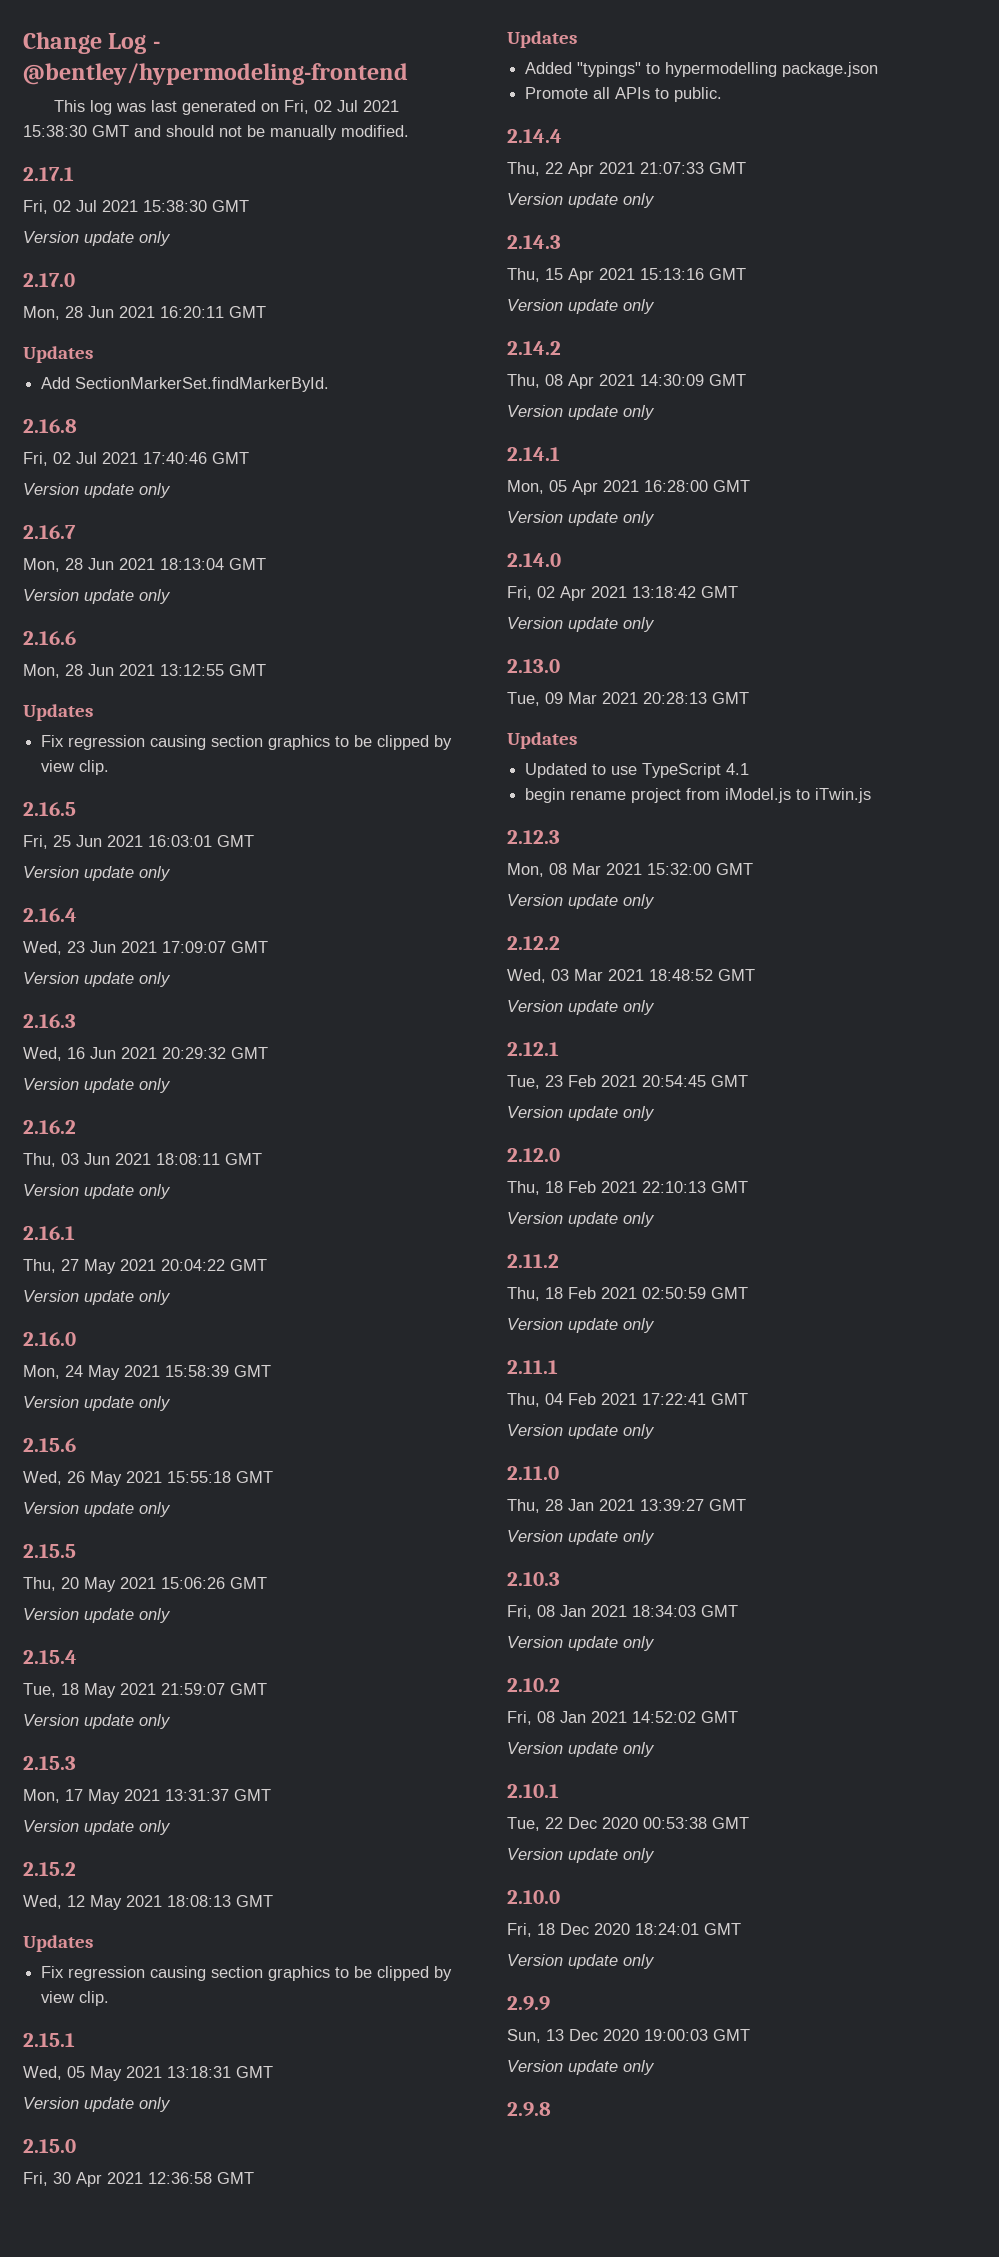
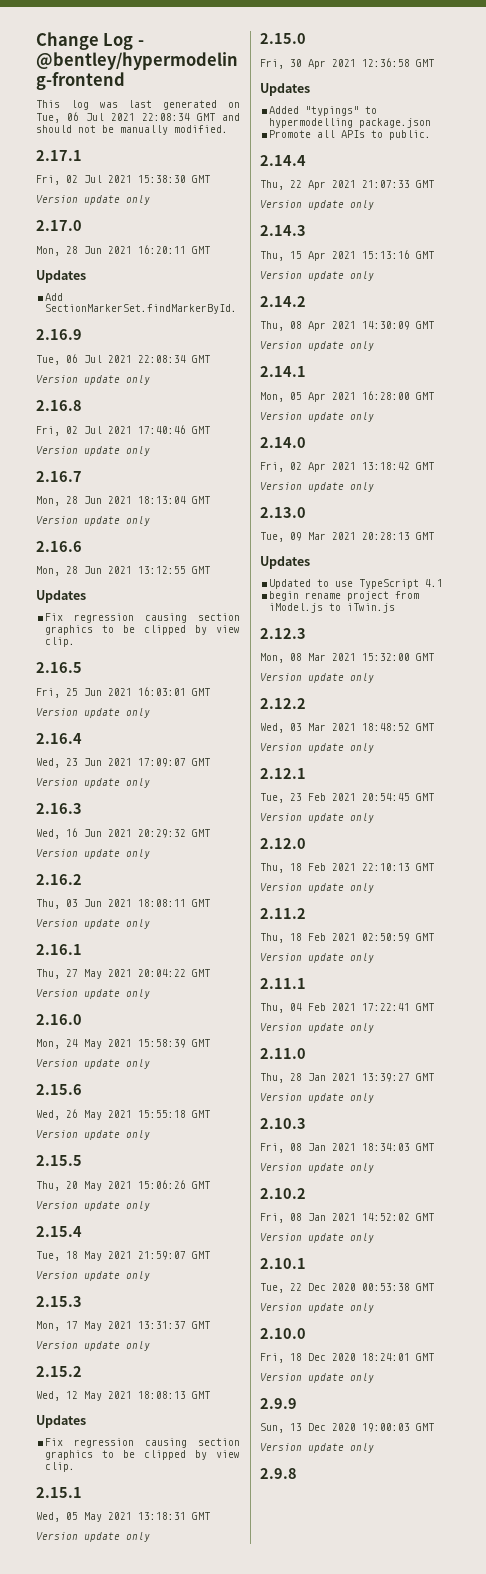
- This log was last generated on Fri, 02 Jul 2021 15:38:30 GMT and should not be manually modified.
+ This log was last generated on Tue, 06 Jul 2021 22:08:34 GMT and should not be manually modified.
+ 2.16.9
+ Tue, 06 Jul 2021 22:08:34 GMT
+ Version update only

